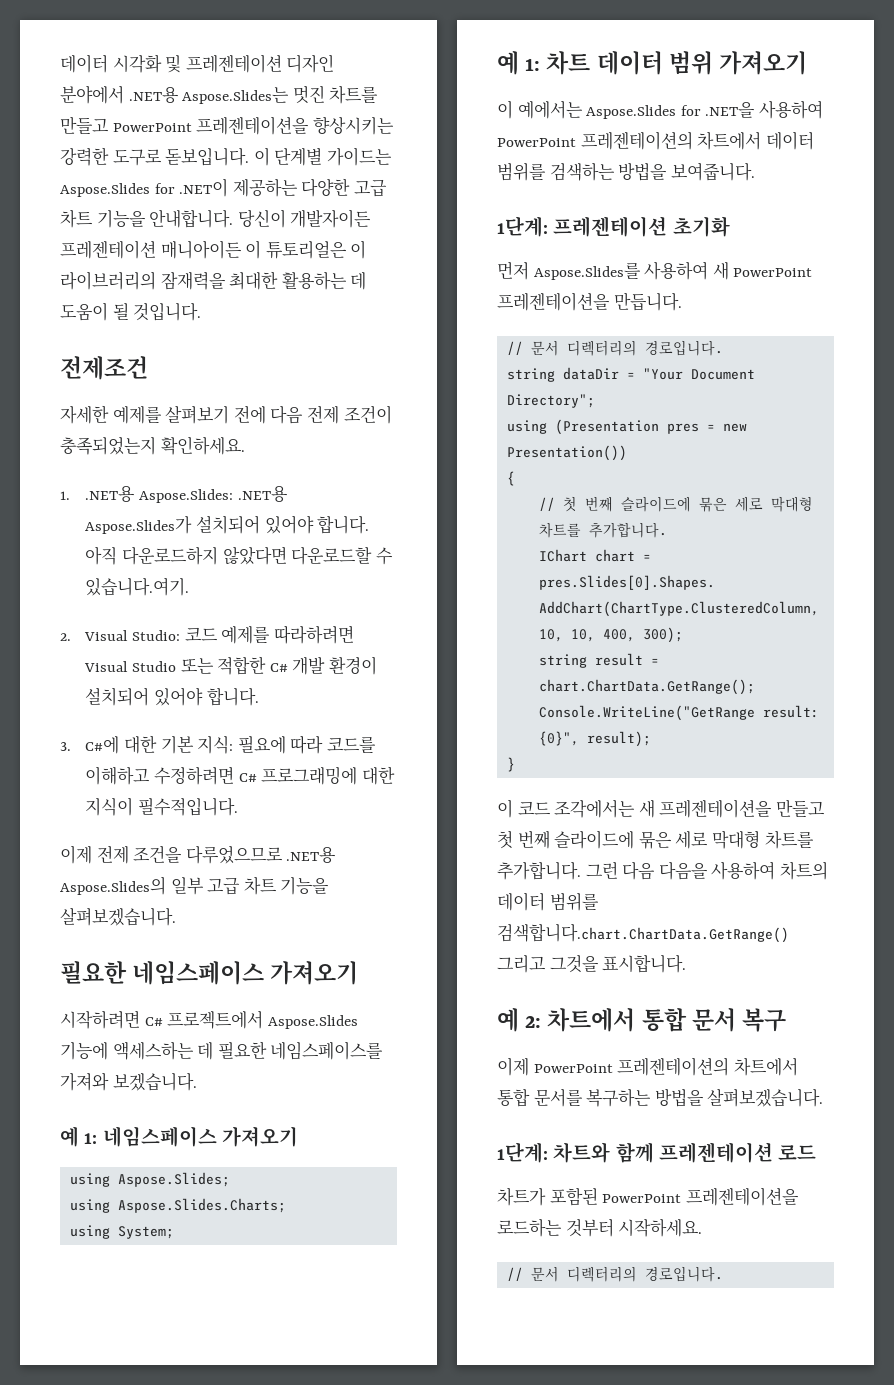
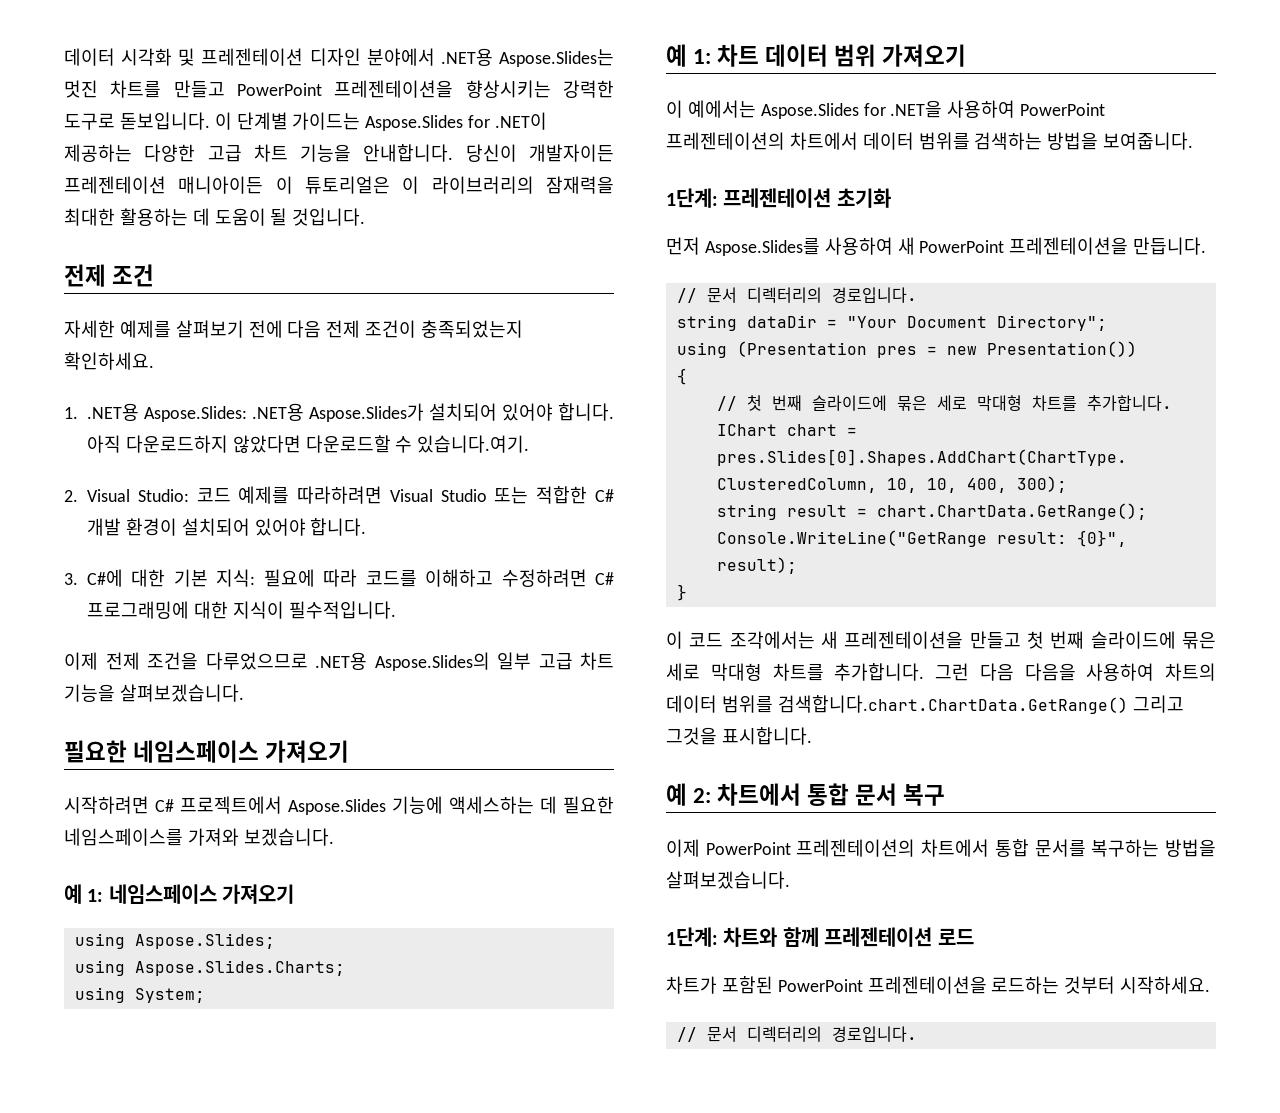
- 전제조건
+ 전제 조건

